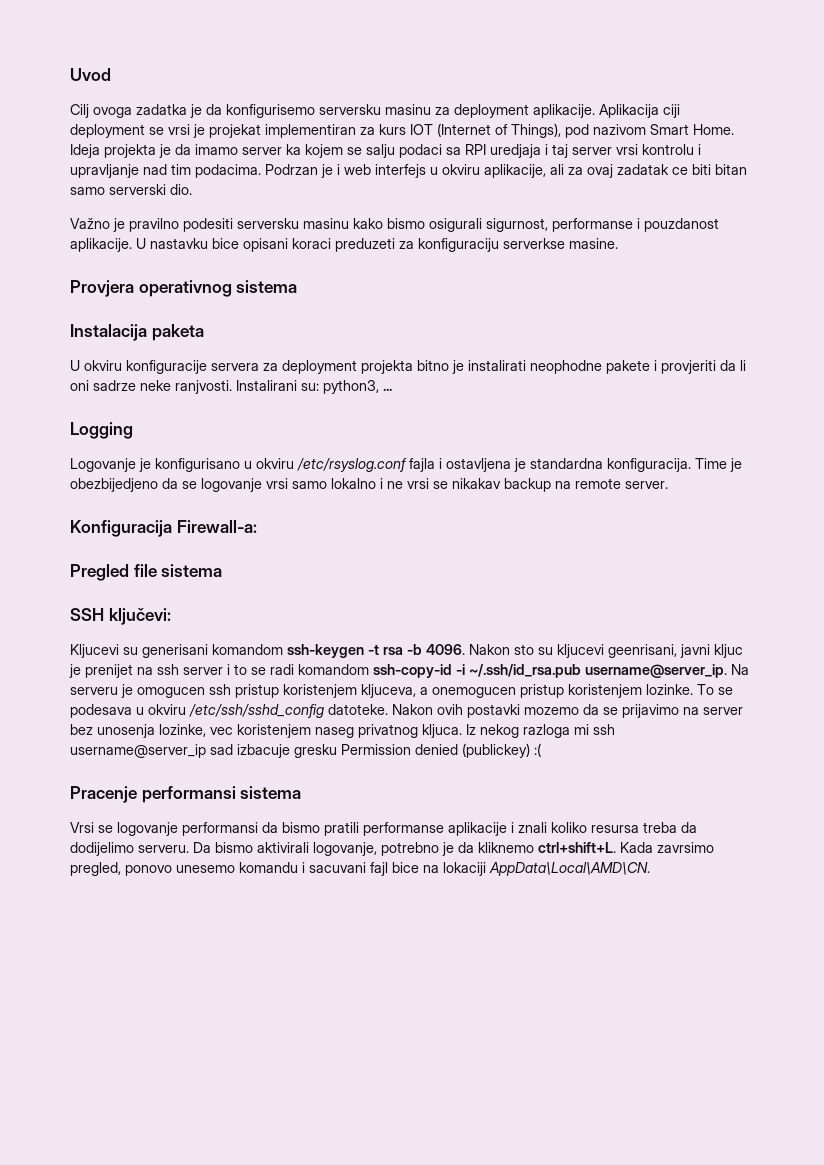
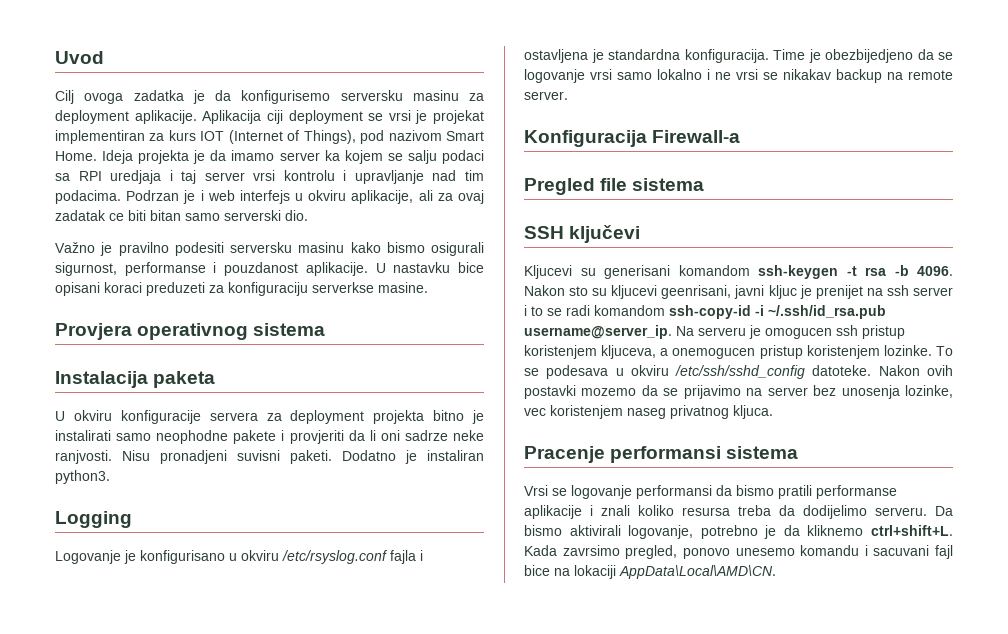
- U okviru konfiguracije servera za deployment projekta bitno je instalirati neophodne pakete i provjeriti da li oni sadrze neke ranjvosti.
+ U okviru konfiguracije servera za deployment projekta bitno je instalirati samo neophodne pakete i provjeriti da li oni sadrze neke ranjvosti.
- Instalirani su: python3, ...
+ Nisu pronadjeni suvisni paketi. Dodatno je instaliran python3.
- Konfiguracija Firewall-a:
+ Konfiguracija Firewall-a
- SSH ključevi:
+ SSH ključevi
- Iz nekog razloga mi ssh username@server_ip sad izbacuje gresku Permission denied (publickey) :(

